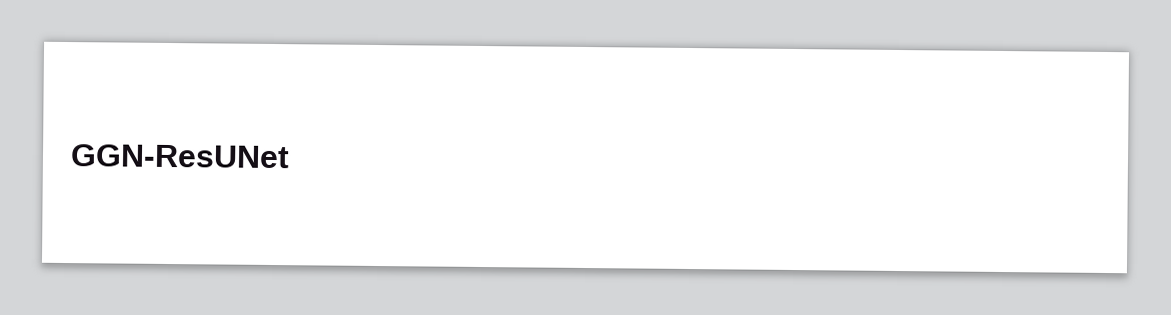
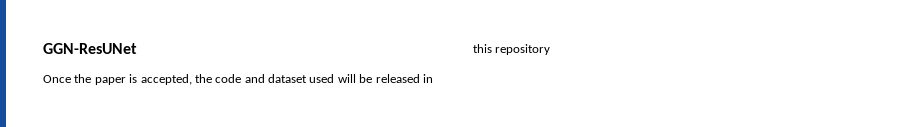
+ Once the paper is accepted, the code and dataset used will be released in this repository

